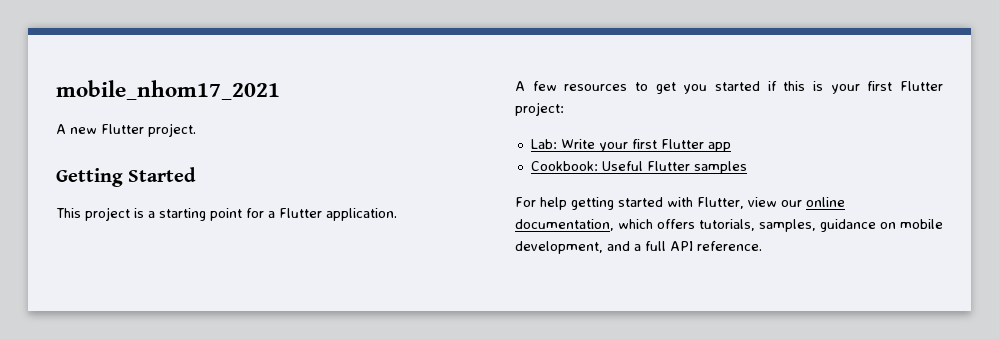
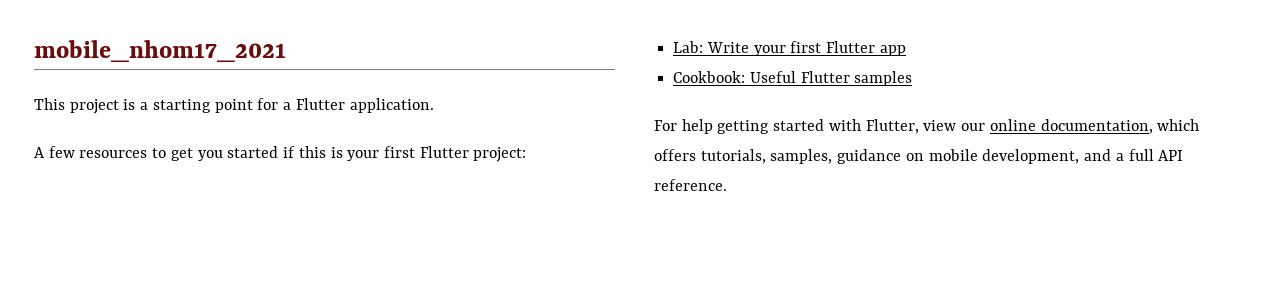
- A new Flutter project.
- Getting Started

